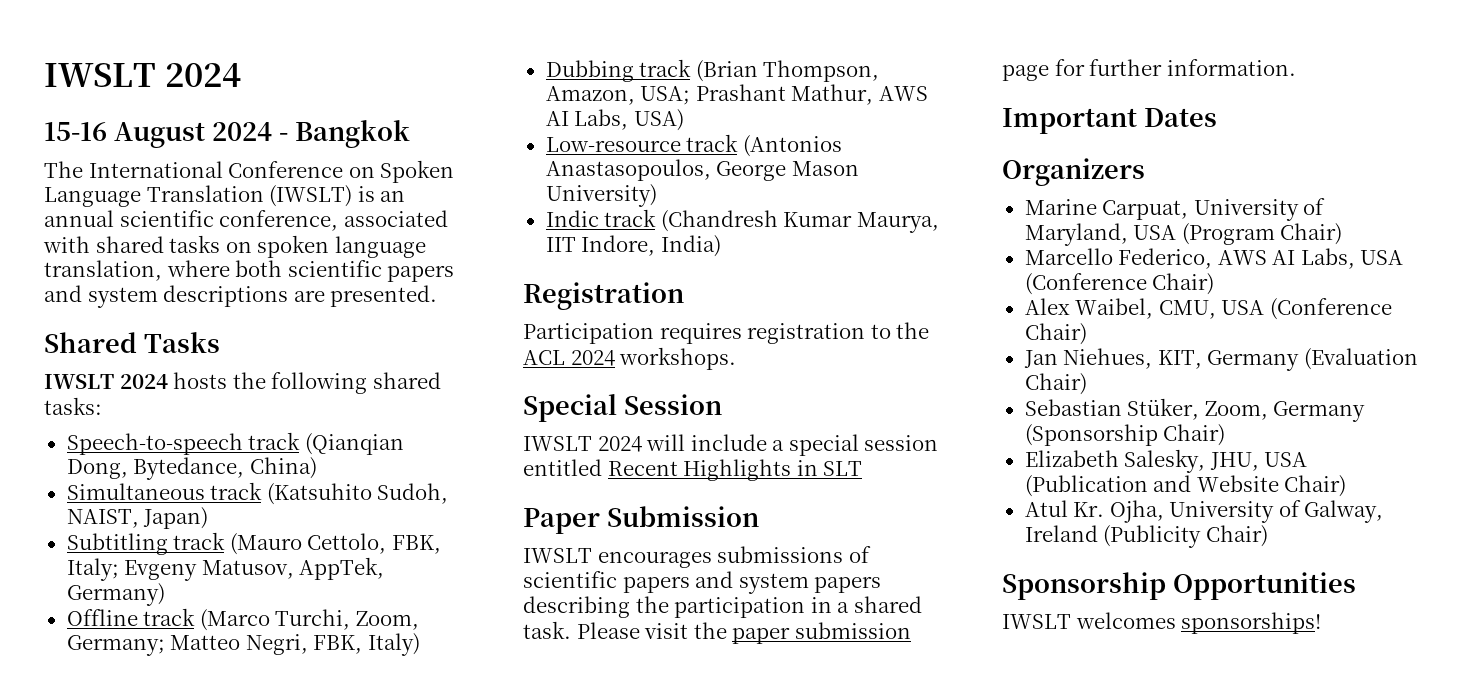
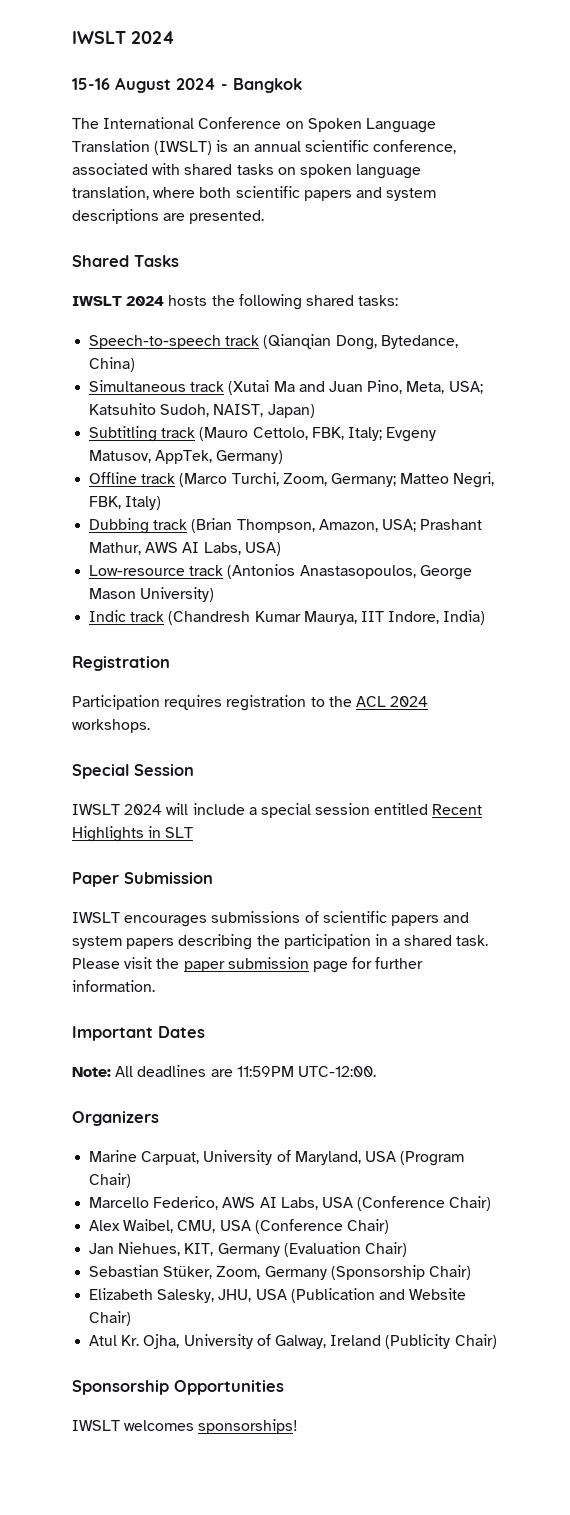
- Simultaneous track (Katsuhito Sudoh, NAIST, Japan)
+ Simultaneous track (Xutai Ma and Juan Pino, Meta, USA; Katsuhito Sudoh, NAIST, Japan)
+ Note: All deadlines are 11:59PM UTC-12:00.

